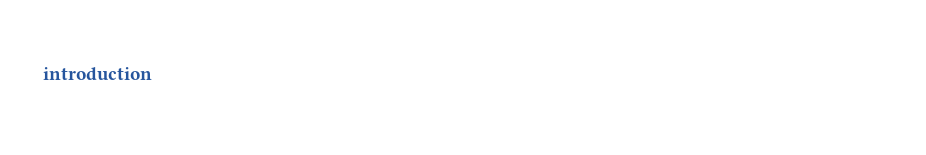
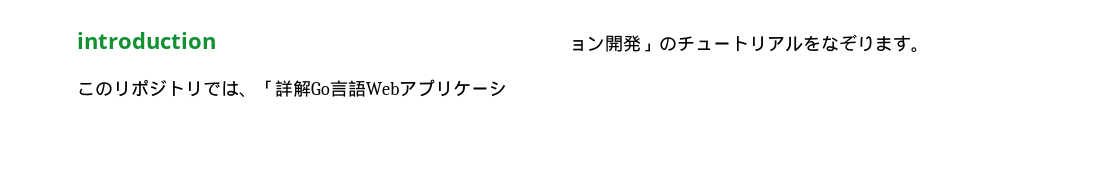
+ このリポジトリでは、「詳解Go言語Webアプリケーション開発」のチュートリアルをなぞります。

